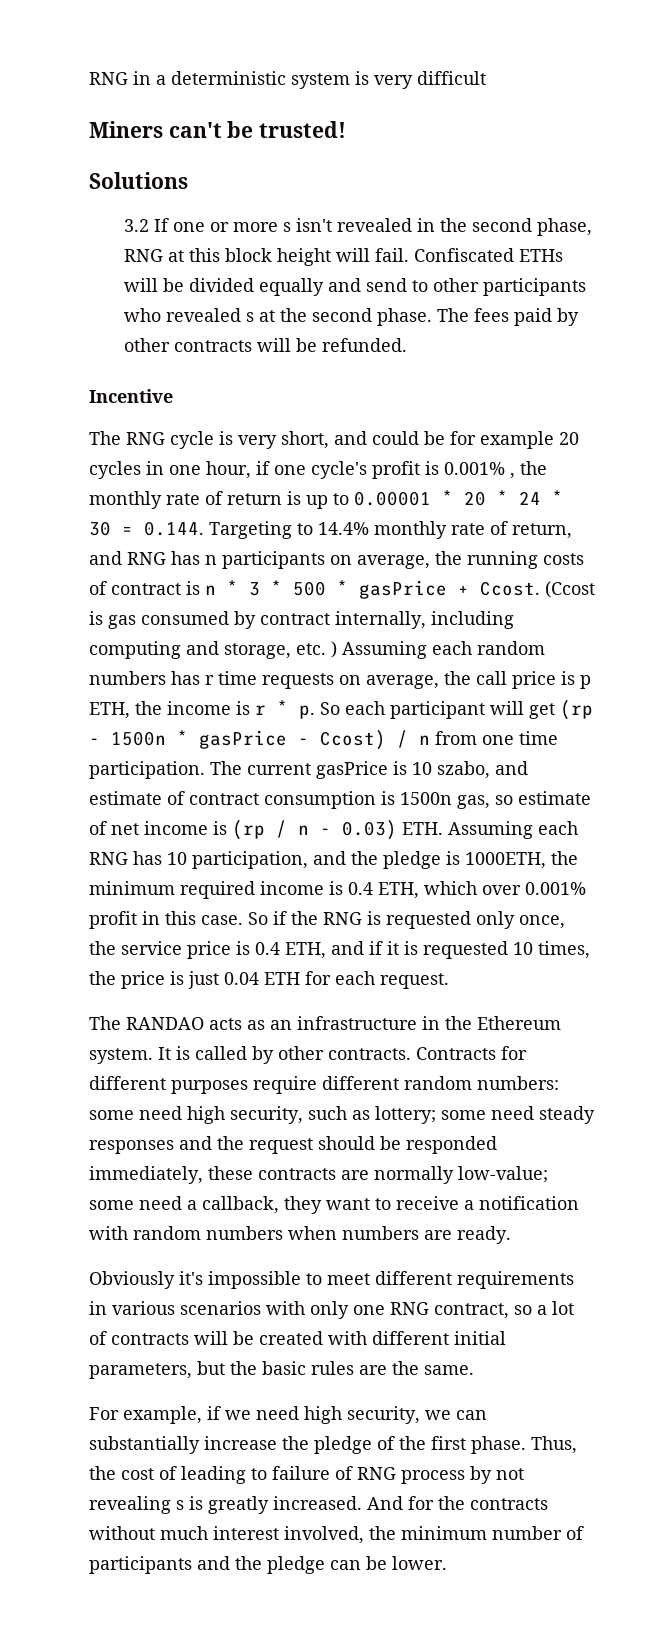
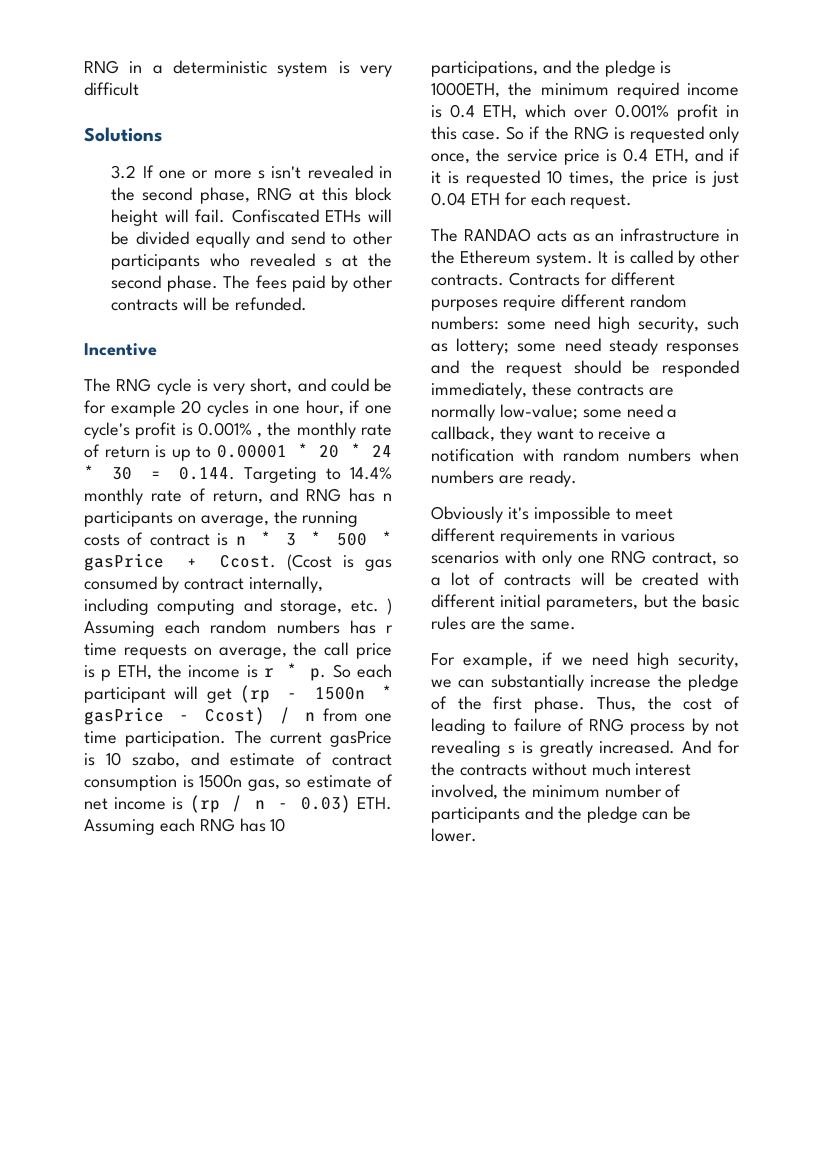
- Miners can't be trusted!
- The current gasPrice is 10 szabo, and estimate of contract consumption is 1500n gas, so estimate of net income is (rp / n - 0.03) ETH. Assuming each RNG has 10 participation, and the pledge is 1000ETH, the minimum required income is 0.4 ETH, which over 0.001% profit in this case.
+ The current gasPrice is 10 szabo, and estimate of contract consumption is 1500n gas, so estimate of net income is (rp / n - 0.03) ETH. Assuming each RNG has 10 participations, and the pledge is 1000ETH, the minimum required income is 0.4 ETH, which over 0.001% profit in this case.

